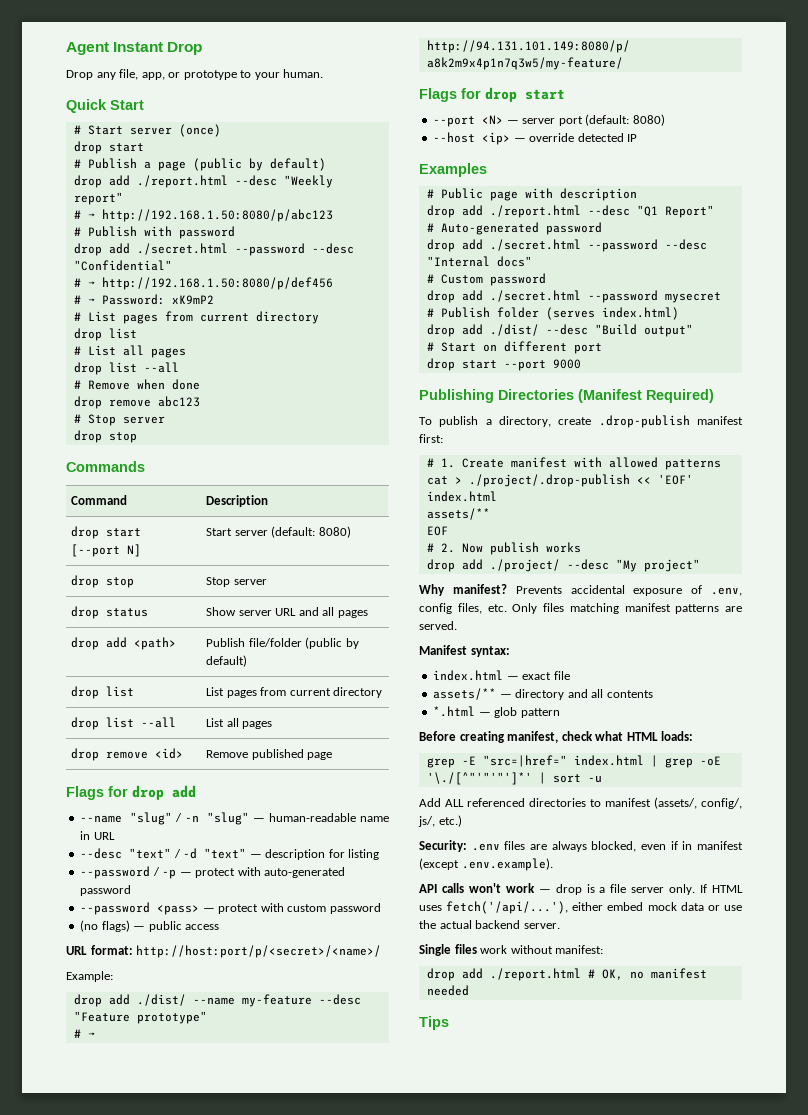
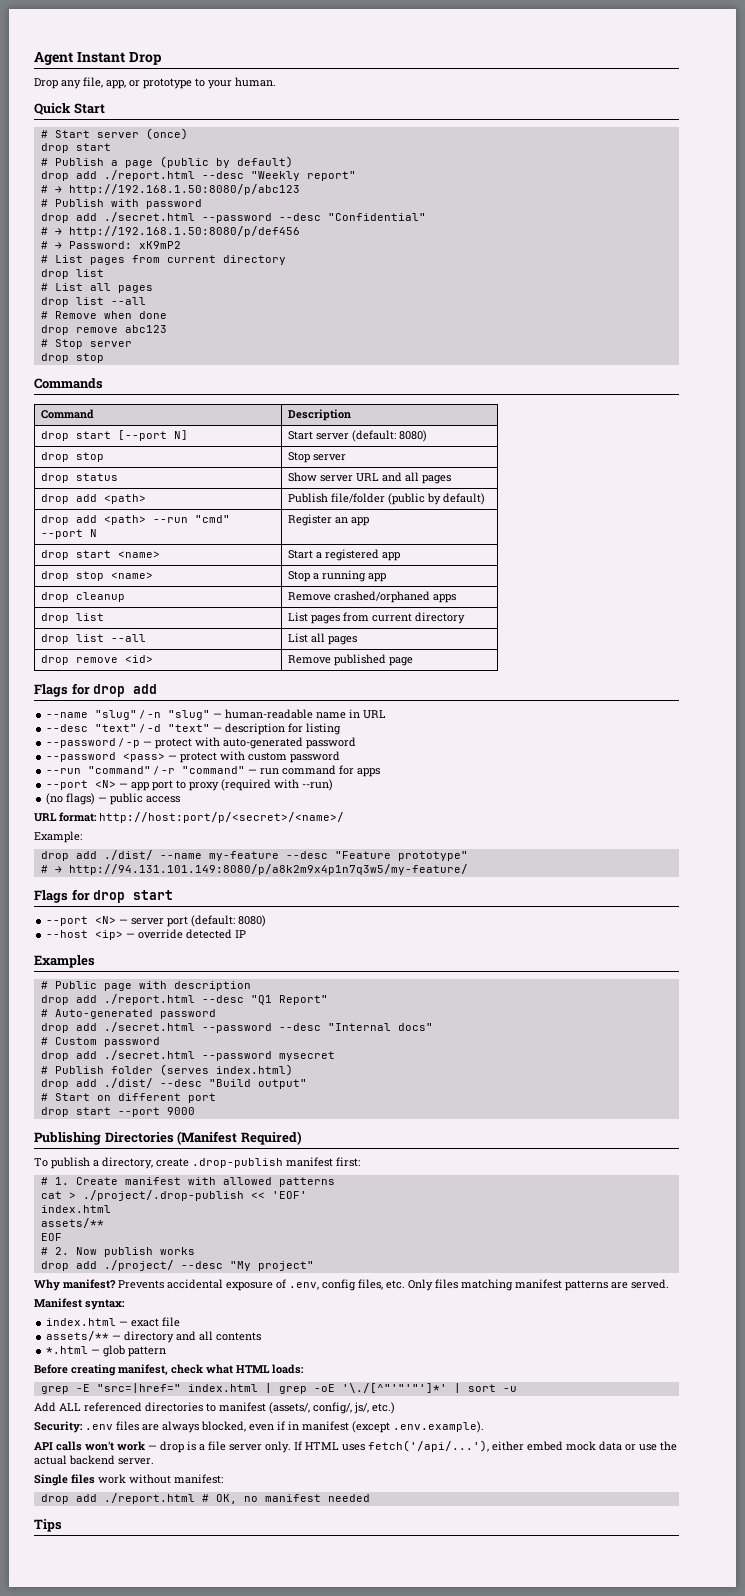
+ drop add <path> --run "cmd" --port N | Register an app
+ drop start <name> | Start a registered app
+ drop stop <name> | Stop a running app
+ drop cleanup | Remove crashed/orphaned apps
+ --run "command" / -r "command" — run command for apps
+ --port <N> — app port to proxy (required with --run)

